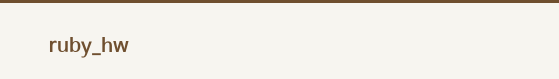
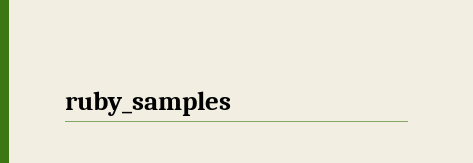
- ruby_hw
+ ruby_samples

